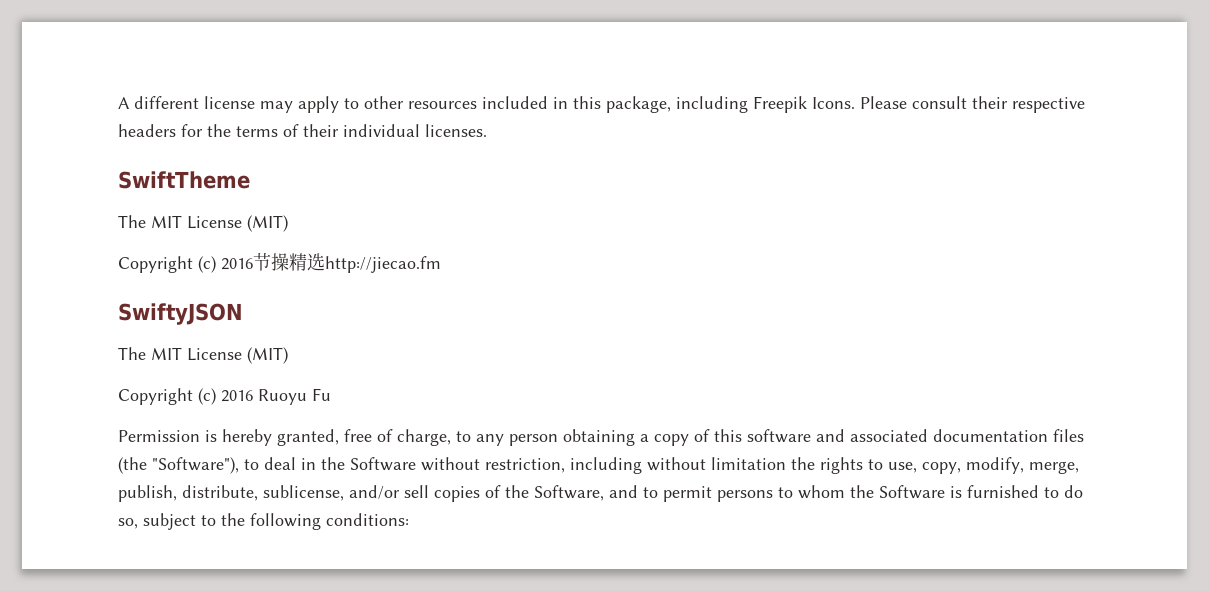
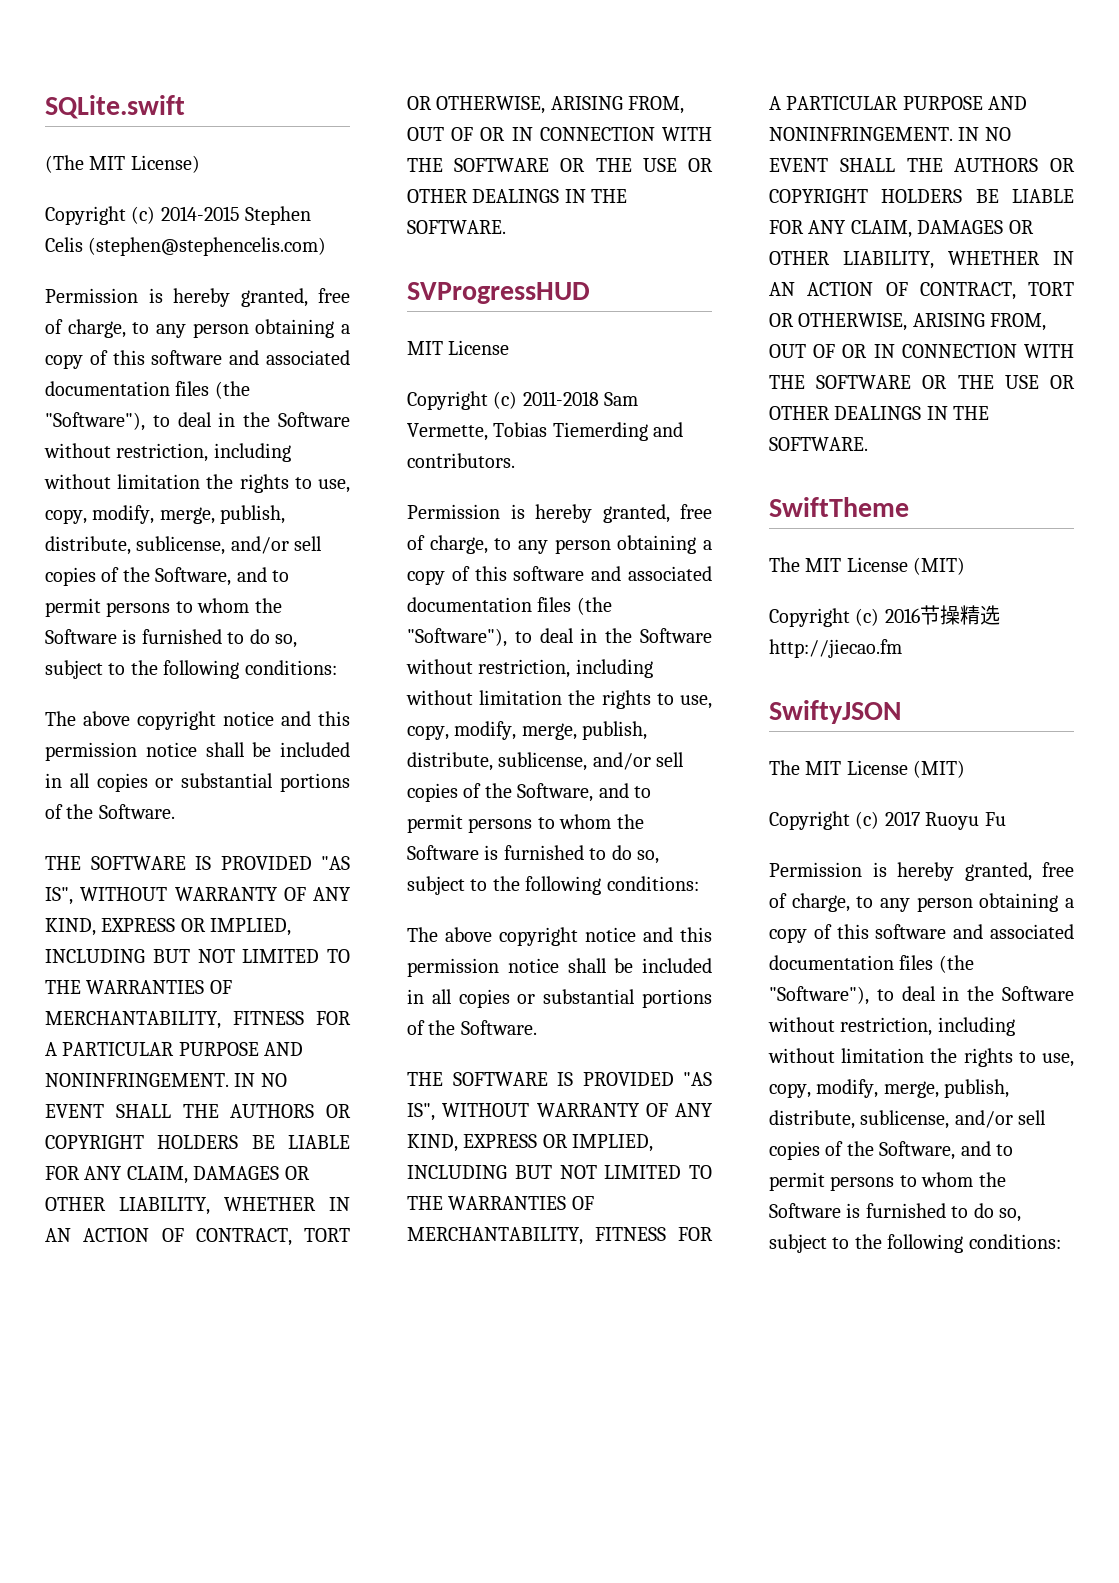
- A different license may apply to other resources included in this package, including Freepik Icons. Please consult their respective headers for the terms of their individual licenses.
+ SQLite.swift
+ (The MIT License)
+ Copyright (c) 2014-2015 Stephen Celis (stephen@stephencelis.com)
+ Permission is hereby granted, free of charge, to any person obtaining a copy of this software and associated documentation files (the "Software"), to deal in the Software without restriction, including without limitation the rights to use, copy, modify, merge, publish, distribute, sublicense, and/or sell copies of the Software, and to permit persons to whom the Software is furnished to do so, subject to the following conditions:
+ The above copyright notice and this permission notice shall be included in all copies or substantial portions of the Software.
+ THE SOFTWARE IS PROVIDED "AS IS", WITHOUT WARRANTY OF ANY KIND, EXPRESS OR IMPLIED, INCLUDING BUT NOT LIMITED TO THE WARRANTIES OF MERCHANTABILITY, FITNESS FOR A PARTICULAR PURPOSE AND NONINFRINGEMENT. IN NO EVENT SHALL THE AUTHORS OR COPYRIGHT HOLDERS BE LIABLE FOR ANY CLAIM, DAMAGES OR OTHER LIABILITY, WHETHER IN AN ACTION OF CONTRACT, TORT OR OTHERWISE, ARISING FROM, OUT OF OR IN CONNECTION WITH THE SOFTWARE OR THE USE OR OTHER DEALINGS IN THE SOFTWARE.
+ SVProgressHUD
+ MIT License
+ Copyright (c) 2011-2018 Sam Vermette, Tobias Tiemerding and contributors.
+ Permission is hereby granted, free of charge, to any person obtaining a copy of this software and associated documentation files (the "Software"), to deal in the Software without restriction, including without limitation the rights to use, copy, modify, merge, publish, distribute, sublicense, and/or sell copies of the Software, and to permit persons to whom the Software is furnished to do so, subject to the following conditions:
+ The above copyright notice and this permission notice shall be included in all copies or substantial portions of the Software.
+ THE SOFTWARE IS PROVIDED "AS IS", WITHOUT WARRANTY OF ANY KIND, EXPRESS OR IMPLIED, INCLUDING BUT NOT LIMITED TO THE WARRANTIES OF MERCHANTABILITY, FITNESS FOR A PARTICULAR PURPOSE AND NONINFRINGEMENT. IN NO EVENT SHALL THE AUTHORS OR COPYRIGHT HOLDERS BE LIABLE FOR ANY CLAIM, DAMAGES OR OTHER LIABILITY, WHETHER IN AN ACTION OF CONTRACT, TORT OR OTHERWISE, ARISING FROM, OUT OF OR IN CONNECTION WITH THE SOFTWARE OR THE USE OR OTHER DEALINGS IN THE SOFTWARE.
- Copyright (c) 2016 Ruoyu Fu
+ Copyright (c) 2017 Ruoyu Fu

